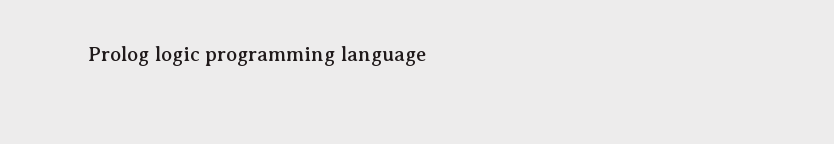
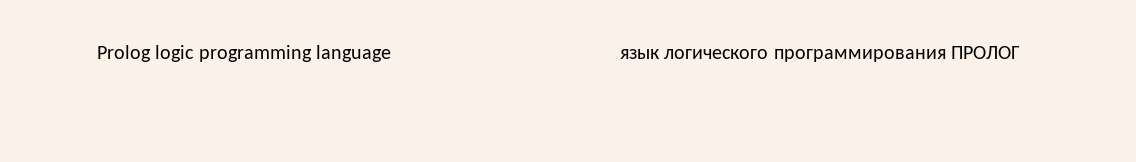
+ язык логического программирования ПРОЛОГ

